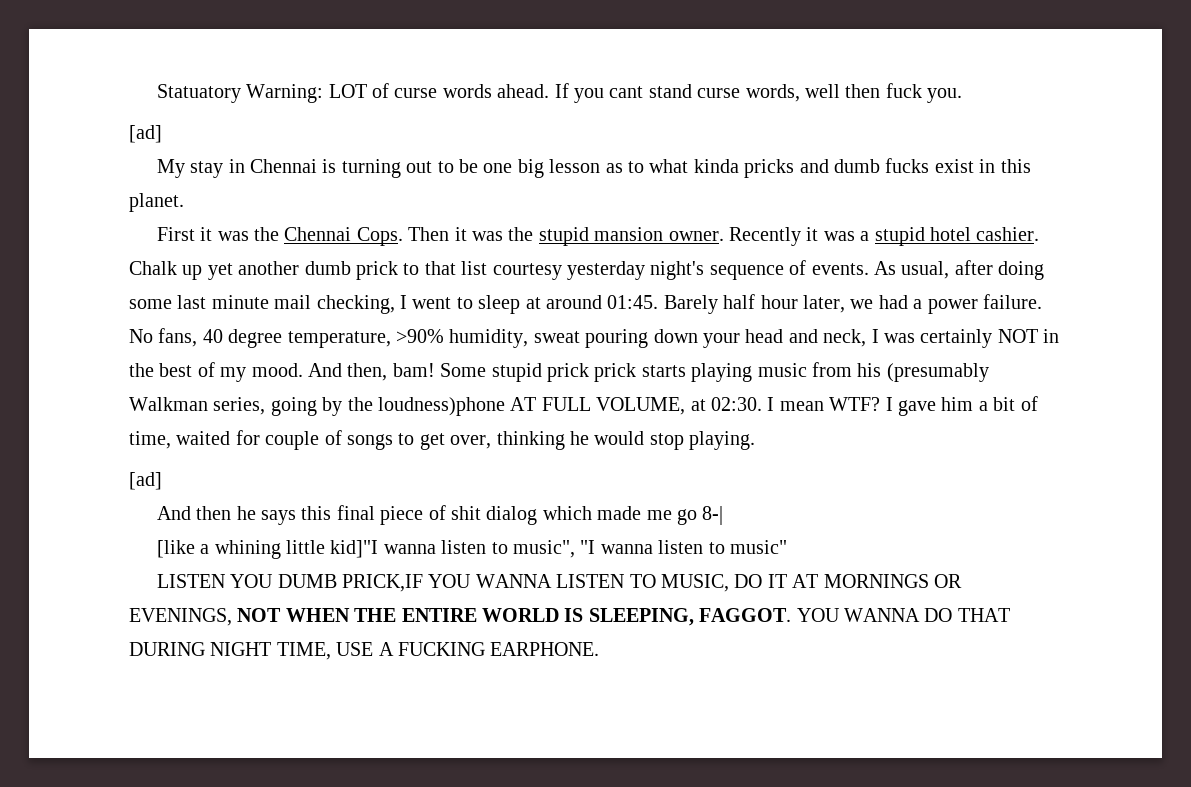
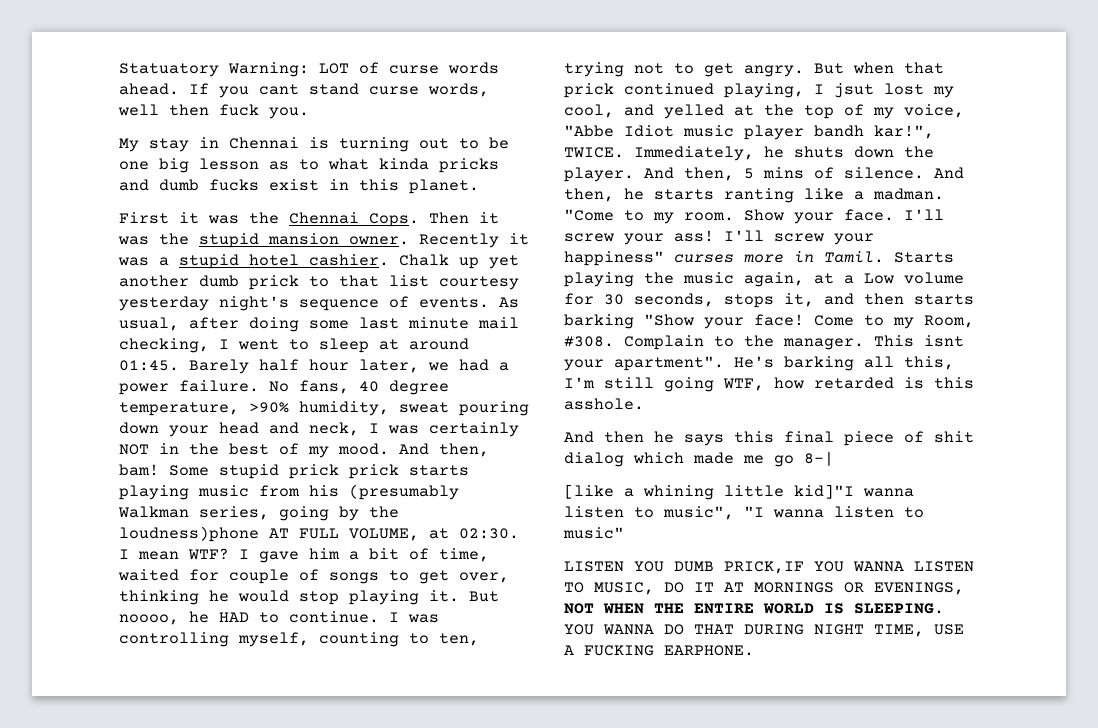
  If you cant stand curse words, well then fuck you.
- [ad]
- I gave him a bit of time, waited for couple of songs to get over, thinking he would stop playing.
- [ad]
+ I gave him a bit of time, waited for couple of songs to get over, thinking he would stop playing it. But noooo, he HAD to continue. I was controlling myself, counting to ten, trying not to get angry. But when that prick continued playing, I jsut lost my cool, and yelled at the top of my voice, "Abbe Idiot music player bandh kar!", TWICE. Immediately, he shuts down the player. And then, 5 mins of silence. And then, he starts ranting like a madman. "Come to my room. Show your face. I'll screw your ass! I'll screw your happiness" curses more in Tamil. Starts playing the music again, at a Low volume for 30 seconds, stops it, and then starts barking "Show your face! Come to my Room, #308. Complain to the manager. This isnt your apartment". He's barking all this, I'm still going WTF, how retarded is this asshole.
- LISTEN YOU DUMB PRICK,IF YOU WANNA LISTEN TO MUSIC, DO IT AT MORNINGS OR EVENINGS, NOT WHEN THE ENTIRE WORLD IS SLEEPING, FAGGOT.
+ LISTEN YOU DUMB PRICK,IF YOU WANNA LISTEN TO MUSIC, DO IT AT MORNINGS OR EVENINGS, NOT WHEN THE ENTIRE WORLD IS SLEEPING.

